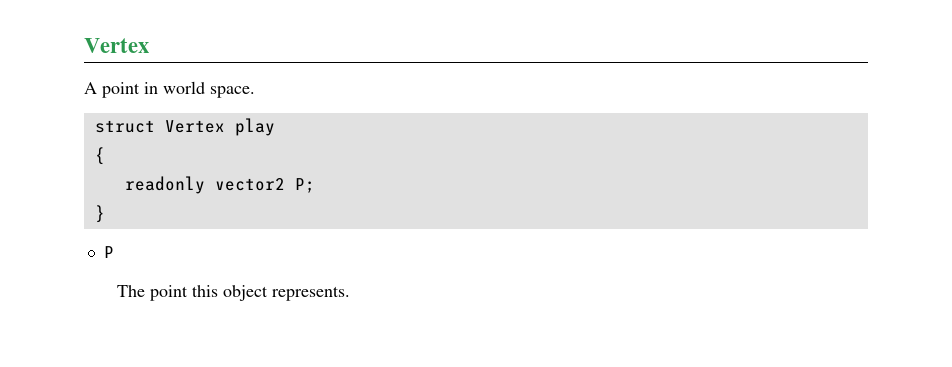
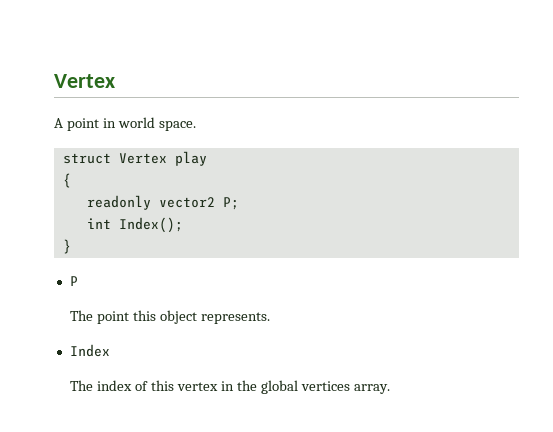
+ int Index();
+ Index
+ The index of this vertex in the global vertices array.

